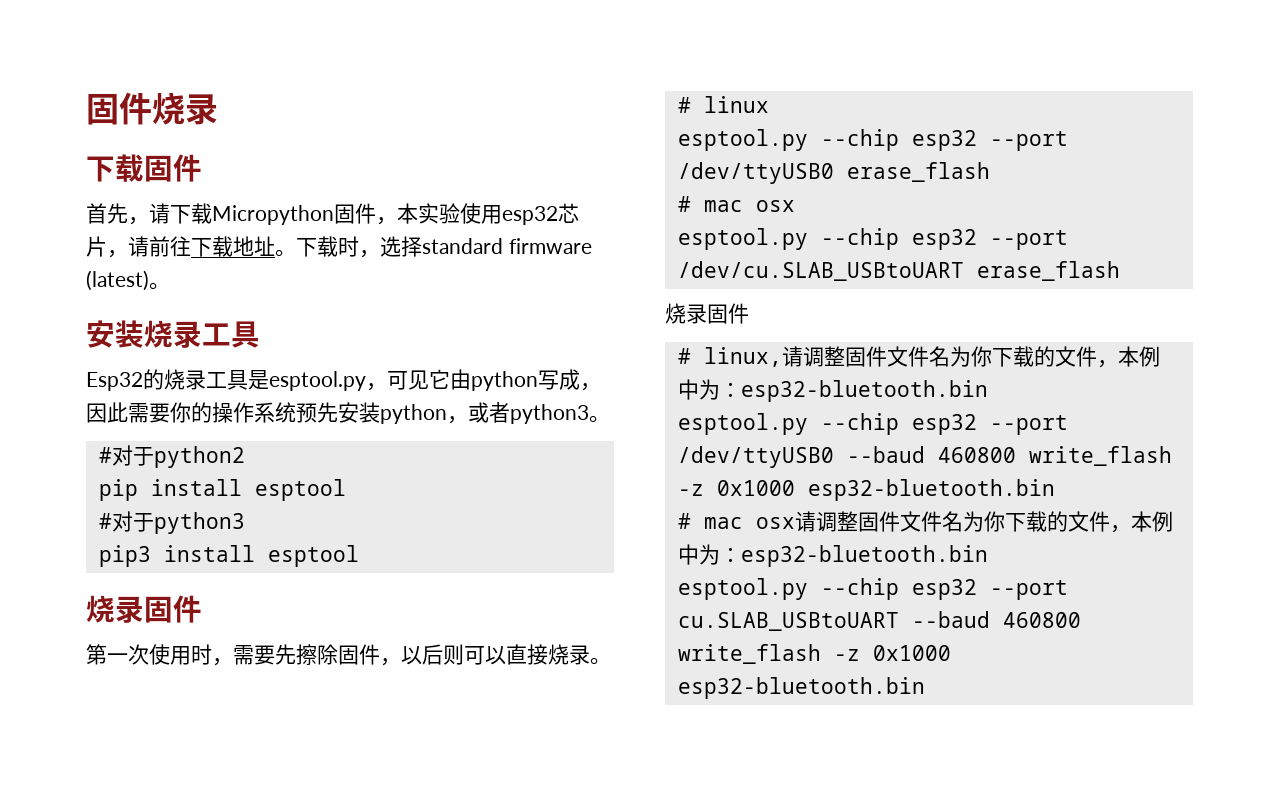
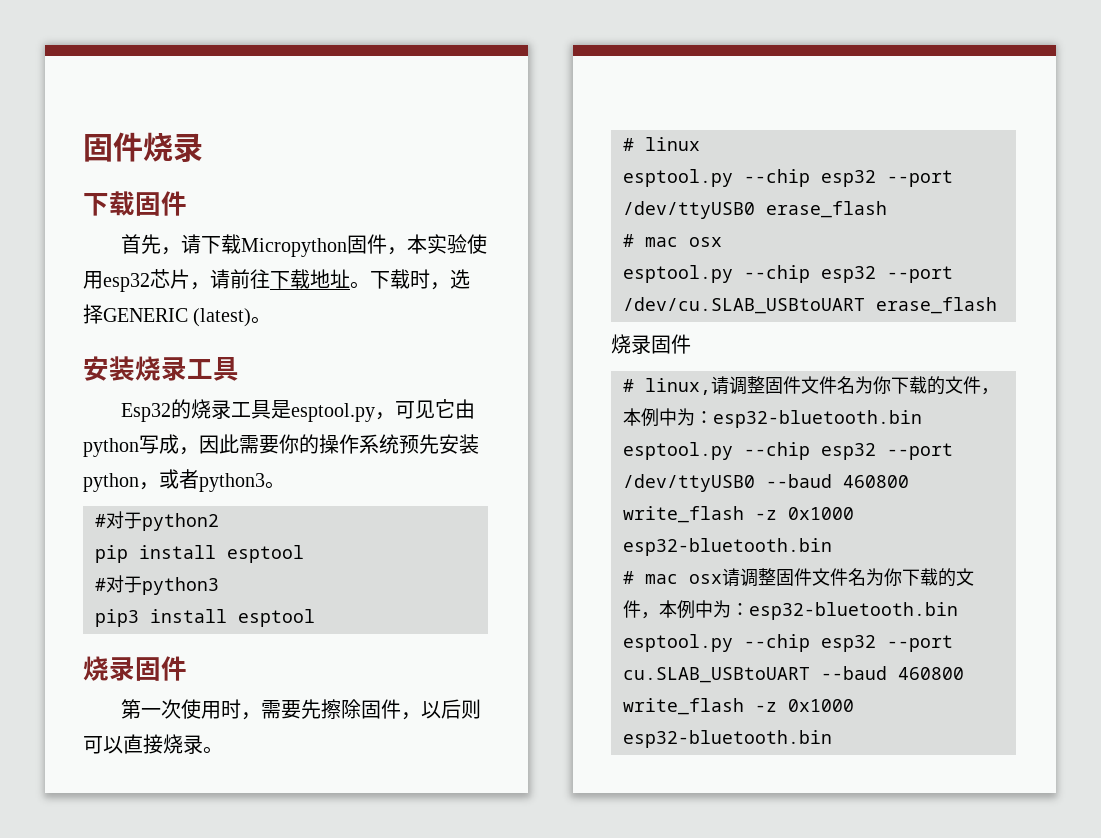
- 下载时，选择standard firmware (latest)。
+ 下载时，选择GENERIC (latest)。

